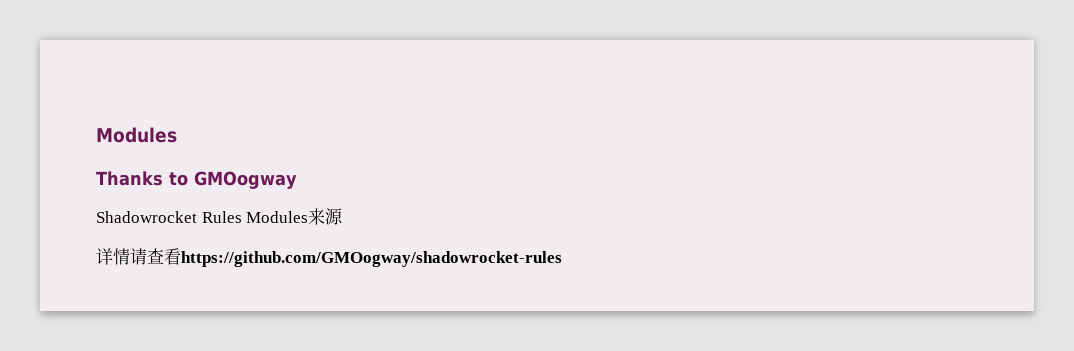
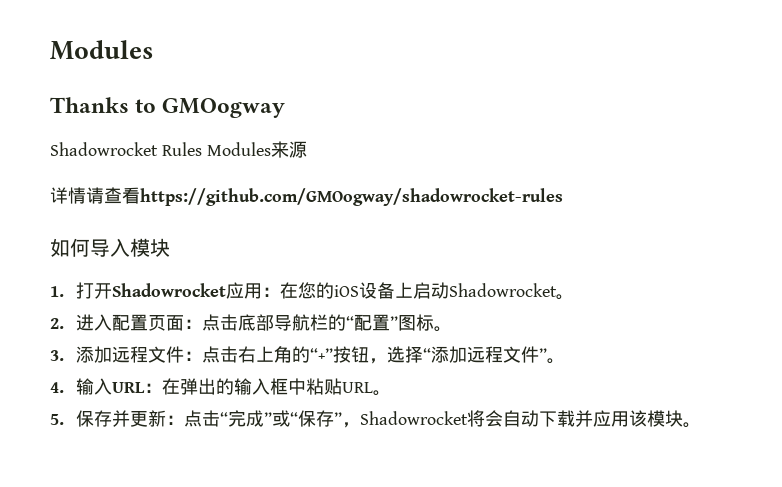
+ 如何导入模块
+ 1.打开Shadowrocket应用：在您的iOS设备上启动Shadowrocket。
+ 2.进入配置页面：点击底部导航栏的“配置”图标。
+ 3.添加远程文件：点击右上角的“+”按钮，选择“添加远程文件”。
+ 4.输入URL：在弹出的输入框中粘贴URL。
+ 5.保存并更新：点击“完成”或“保存”，Shadowrocket将会自动下载并应用该模块。

